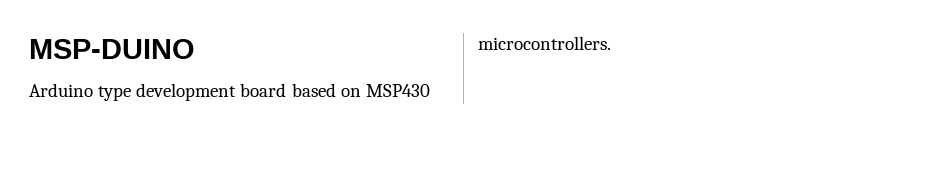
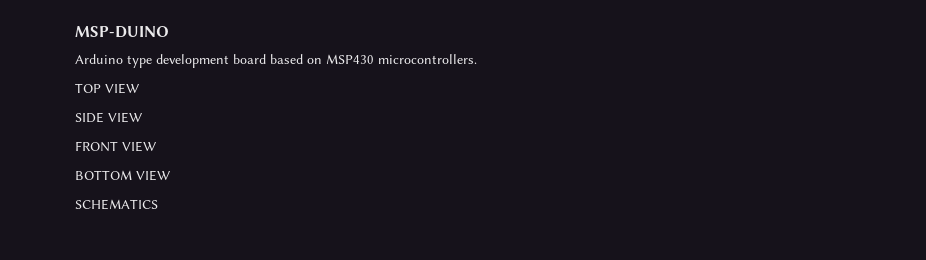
+ TOP VIEW
+ SIDE VIEW
+ FRONT VIEW
+ BOTTOM VIEW
+ SCHEMATICS

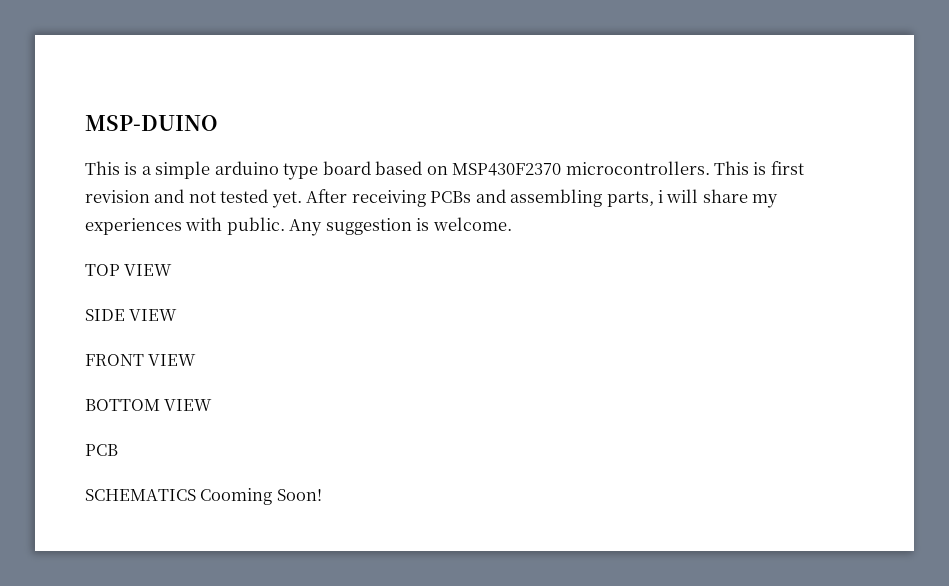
- Arduino type development board based on MSP430 microcontrollers.
+ This is a simple arduino type board based on MSP430F2370 microcontrollers. This is first revision and not tested yet. After receiving PCBs and assembling parts, i will share my experiences with public. Any suggestion is welcome.
+ PCB
- SCHEMATICS
+ SCHEMATICS Cooming Soon!

